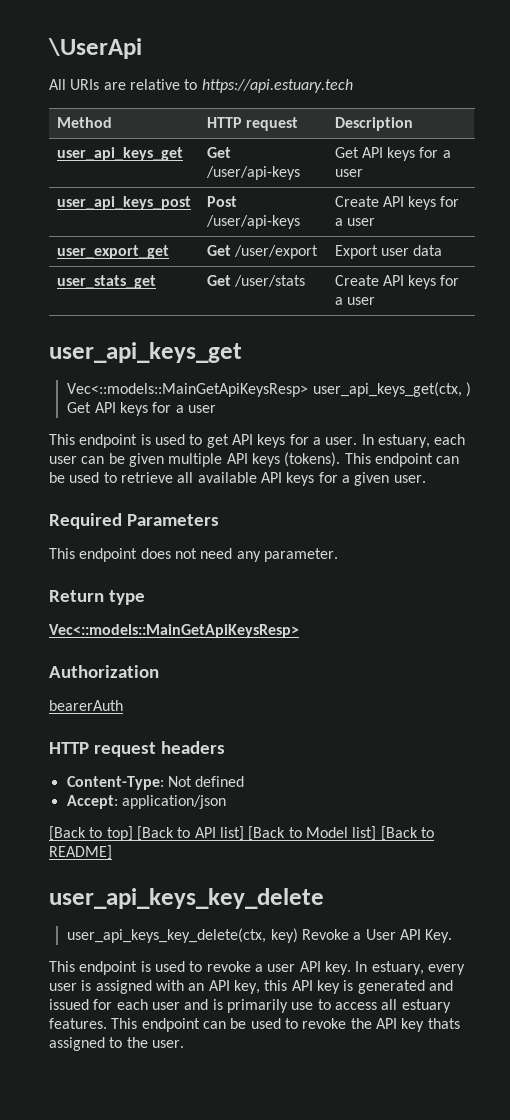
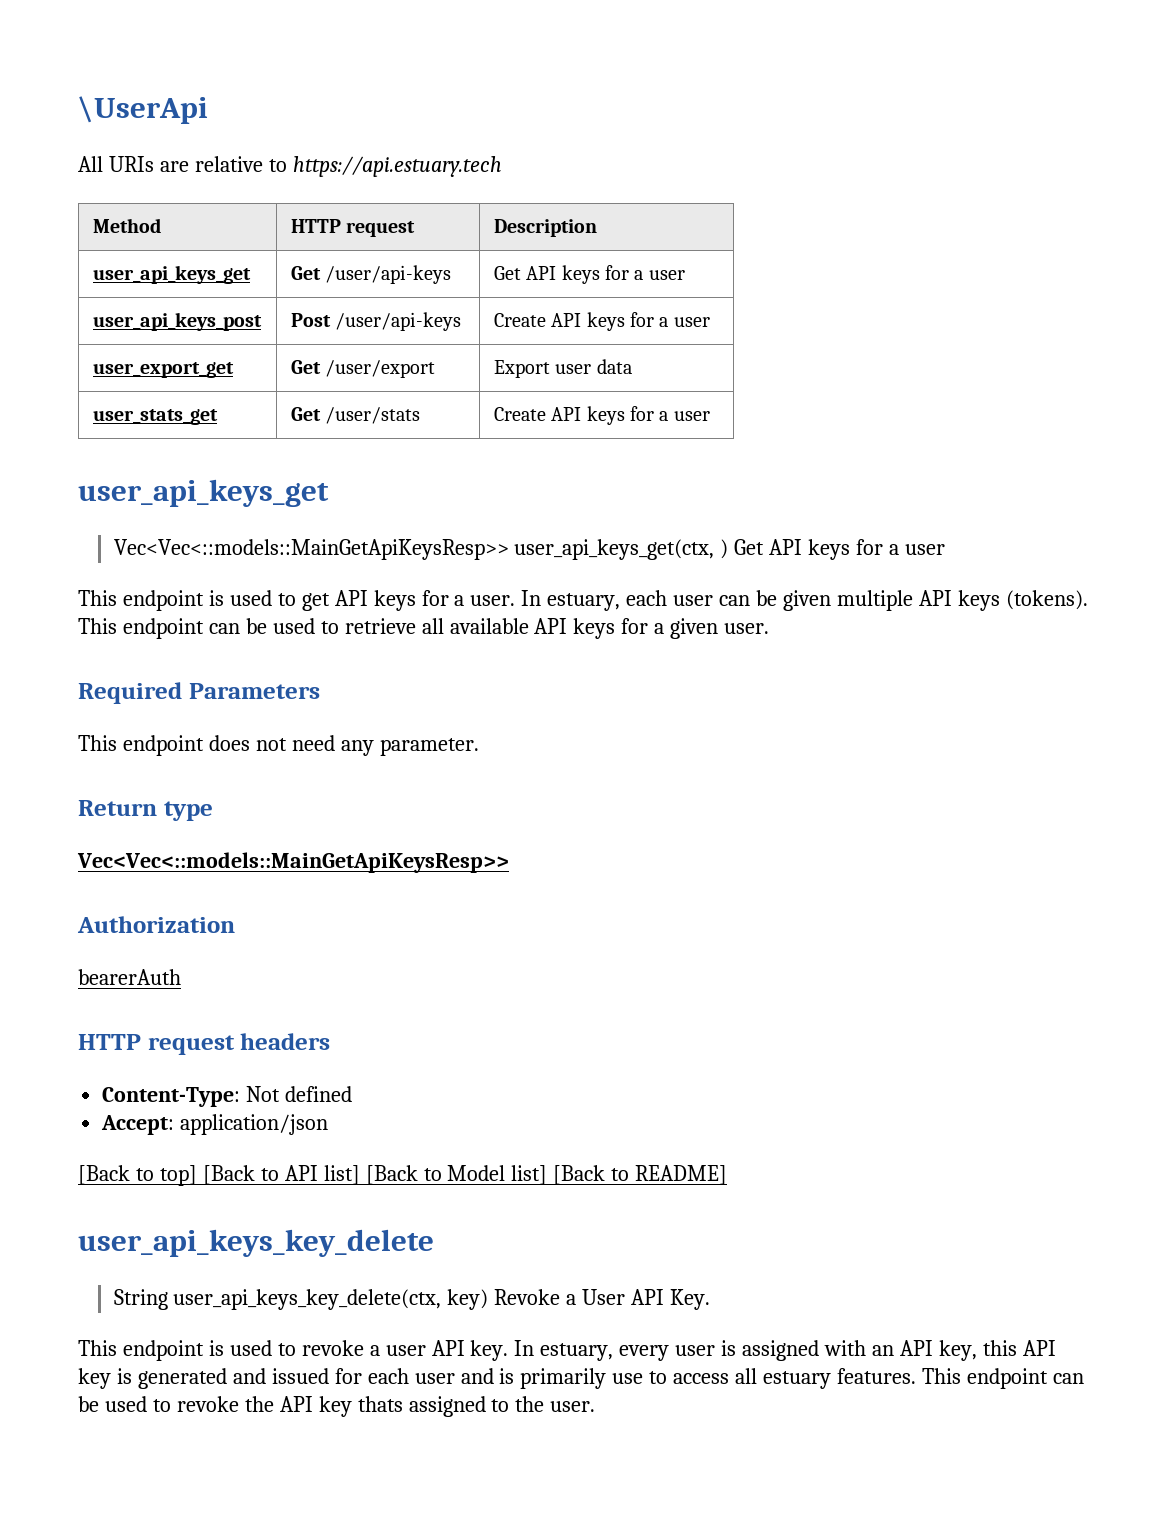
- Vec<::models::MainGetApiKeysResp> user_api_keys_get(ctx, ) Get API keys for a user
+ Vec<Vec<::models::MainGetApiKeysResp>> user_api_keys_get(ctx, ) Get API keys for a user
  Return type
- Vec<::models::MainGetApiKeysResp>
+ Vec<Vec<::models::MainGetApiKeysResp>>
- user_api_keys_key_delete(ctx, key) Revoke a User API Key.
+ String user_api_keys_key_delete(ctx, key) Revoke a User API Key.

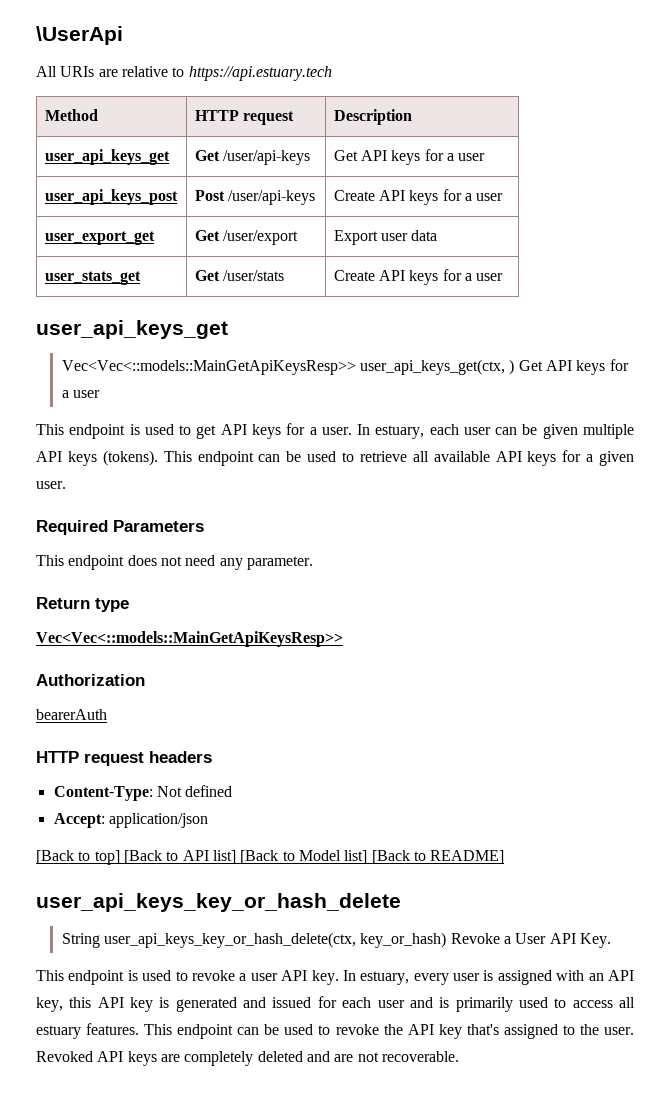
- user_api_keys_key_delete
+ user_api_keys_key_or_hash_delete
- String user_api_keys_key_delete(ctx, key) Revoke a User API Key.
+ String user_api_keys_key_or_hash_delete(ctx, key_or_hash) Revoke a User API Key.
- In estuary, every user is assigned with an API key, this API key is generated and issued for each user and is primarily use to access all estuary features.
+ In estuary, every user is assigned with an API key, this API key is generated and issued for each user and is primarily used to access all estuary features.
- This endpoint can be used to revoke the API key thats assigned to the user.
+ This endpoint can be used to revoke the API key that's assigned to the user.
+ Revoked API keys are completely deleted and are not recoverable.

